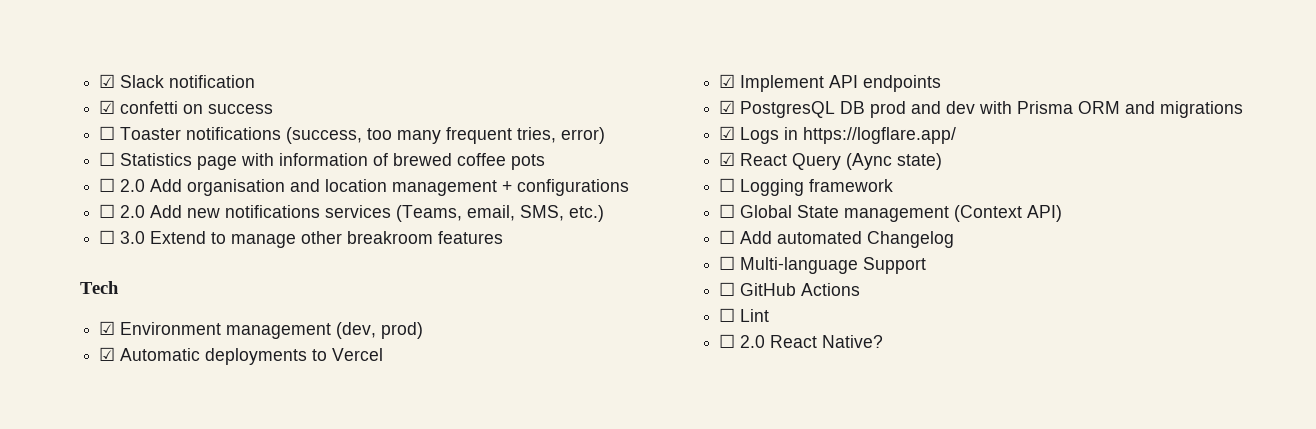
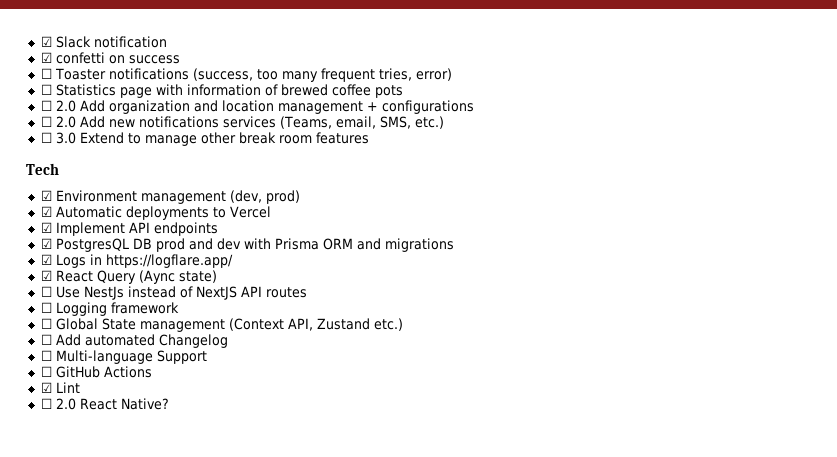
- ☐ 2.0 Add organisation and location management + configurations
+ ☐ 2.0 Add organization and location management + configurations
- ☐ 3.0 Extend to manage other breakroom features
+ ☐ 3.0 Extend to manage other break room features
+ ☐ Use NestJs instead of NextJS API routes
- ☐ Global State management (Context API)
+ ☐ Global State management (Context API, Zustand etc.)
- ☐ Lint
+ ☑ Lint

